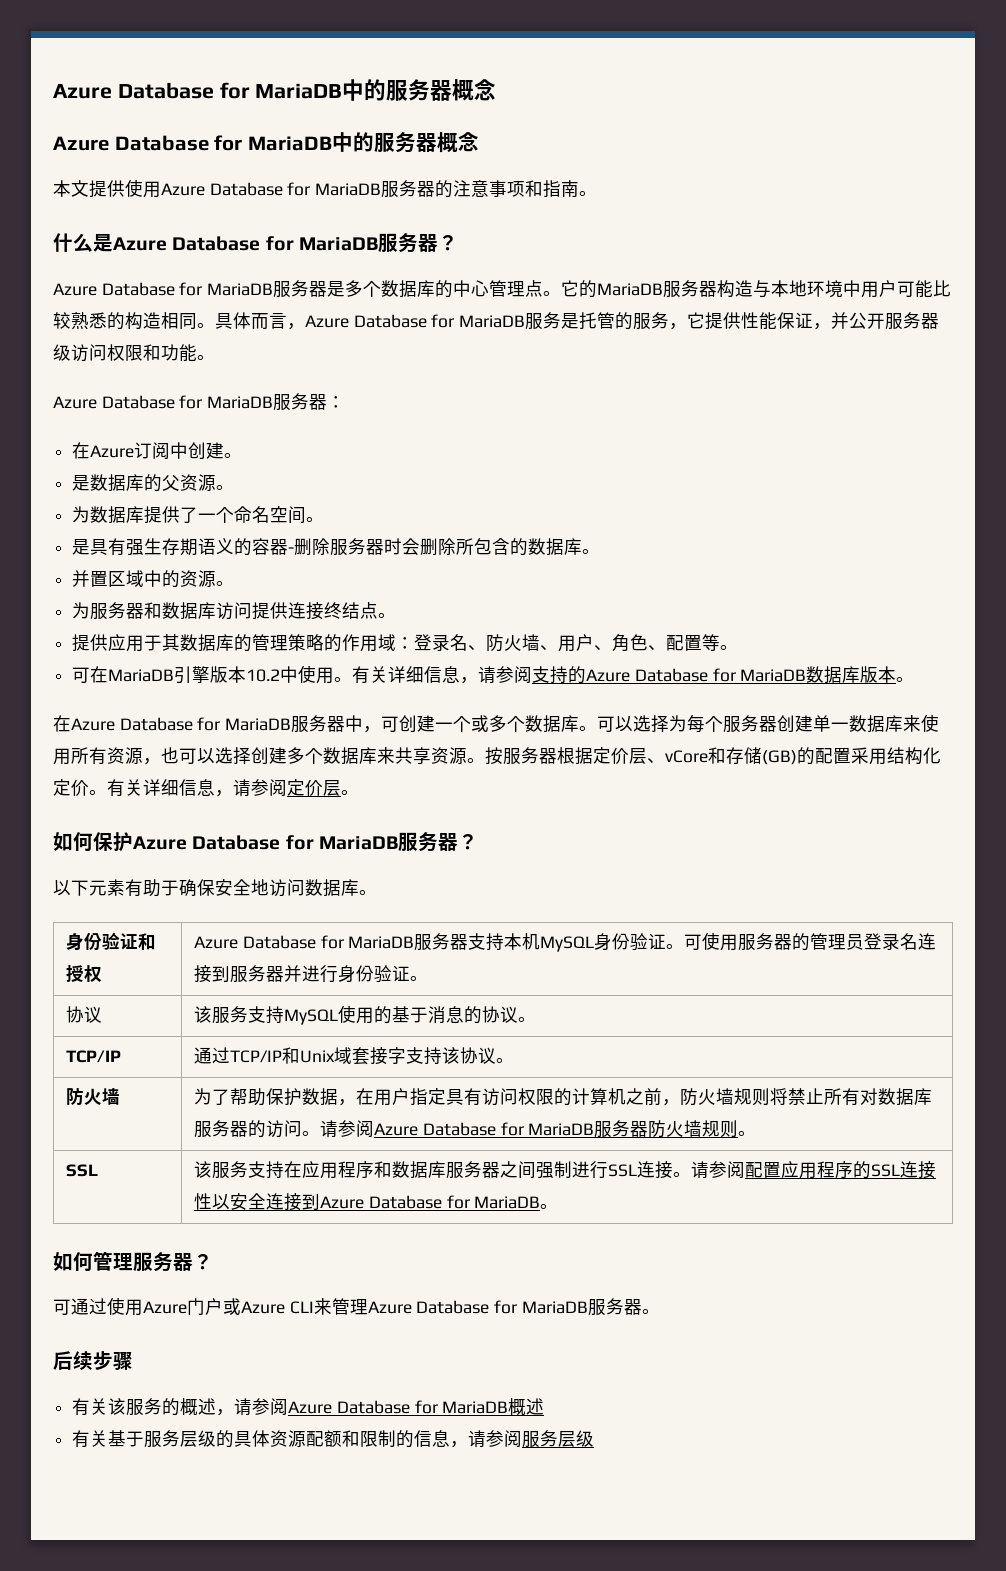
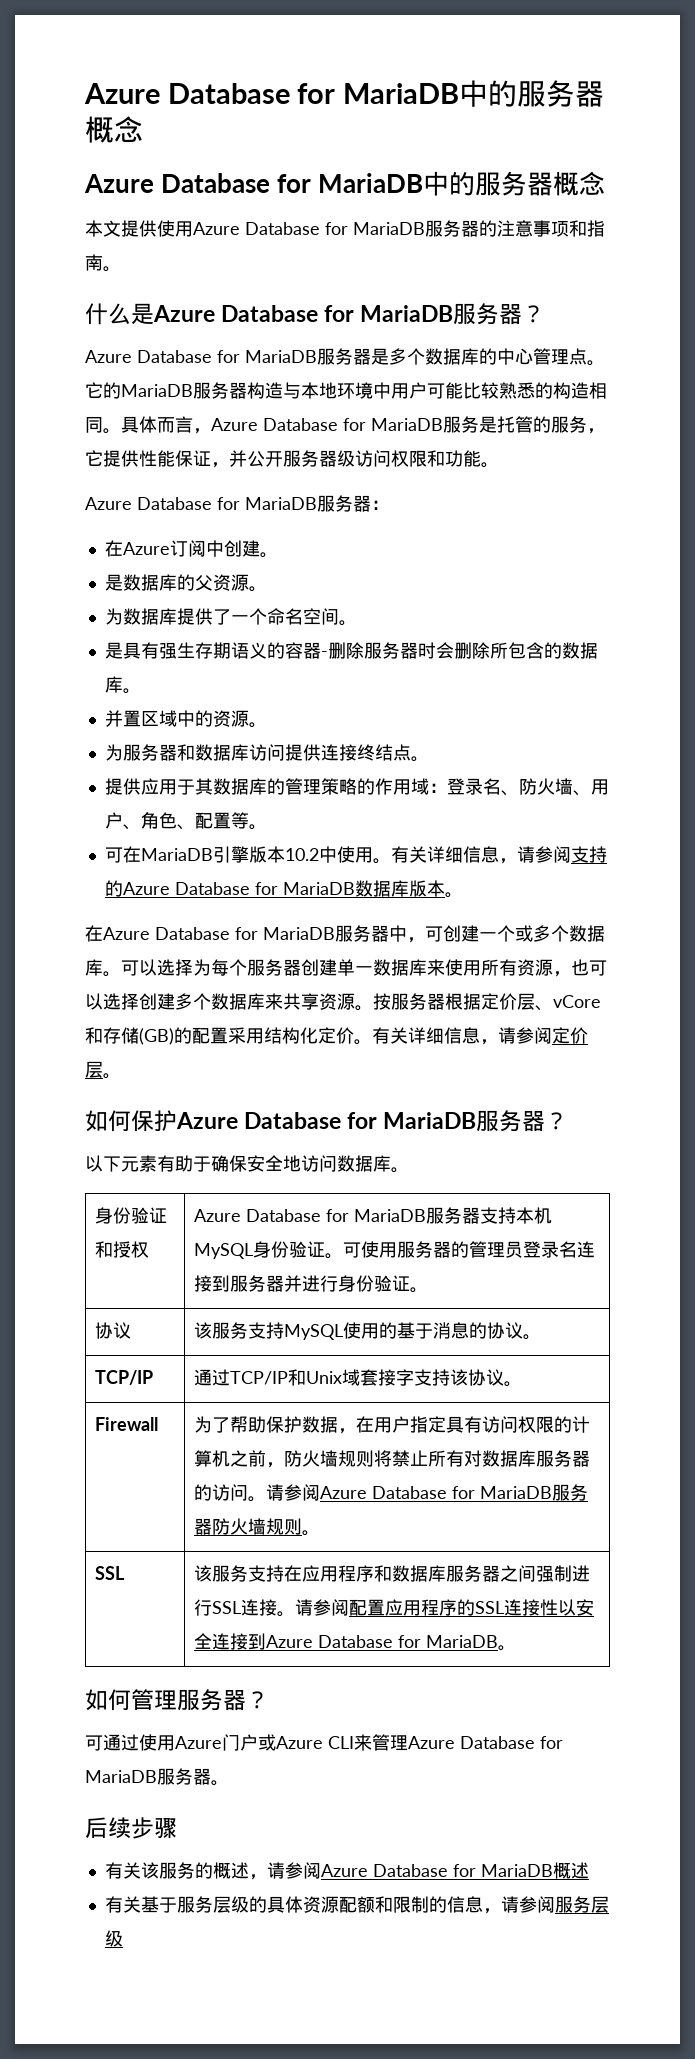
- 防火墙 | 为了帮助保护数据，在用户指定具有访问权限的计算机之前，防火墙规则将禁止所有对数据库服务器的访问。请参阅Azure Database for MariaDB服务器防火墙规则。
+ Firewall | 为了帮助保护数据，在用户指定具有访问权限的计算机之前，防火墙规则将禁止所有对数据库服务器的访问。请参阅Azure Database for MariaDB服务器防火墙规则。

